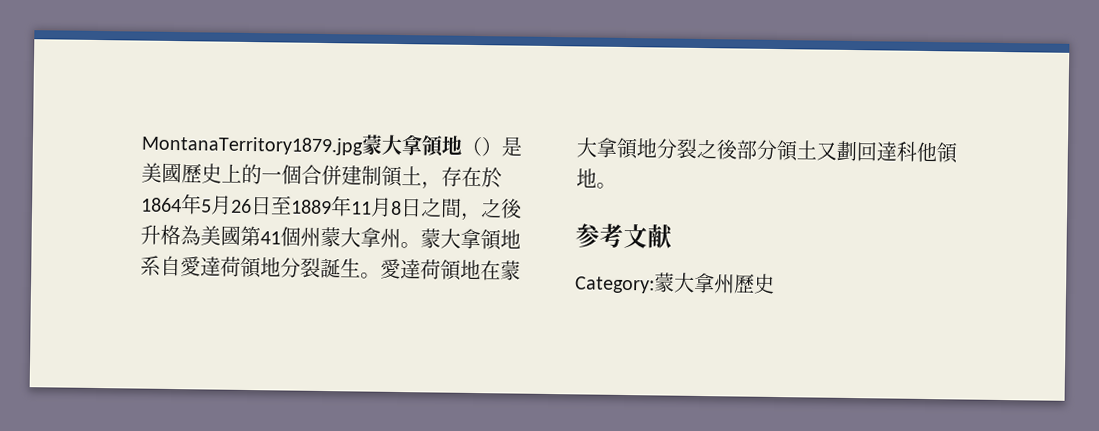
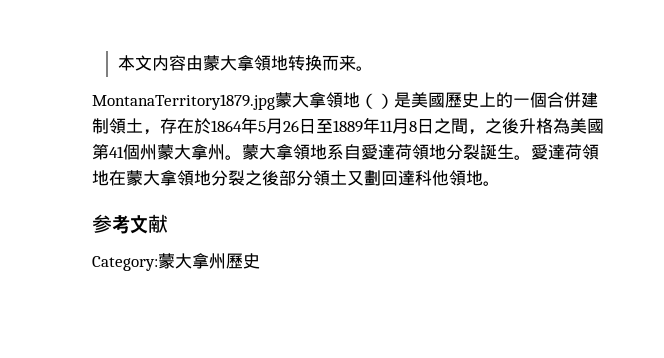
+ 本文内容由蒙大拿領地转换而来。

